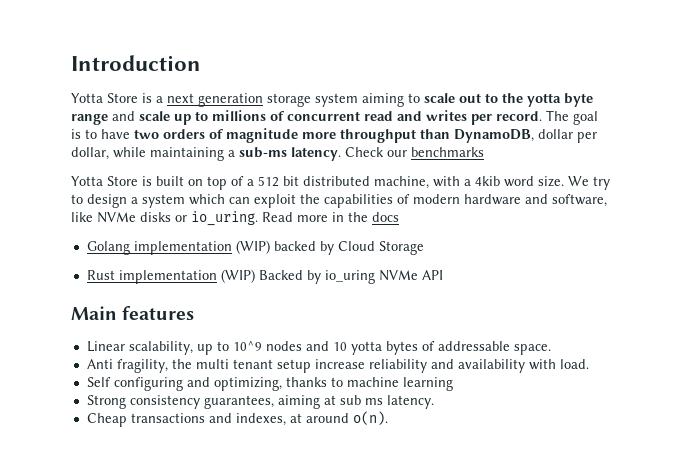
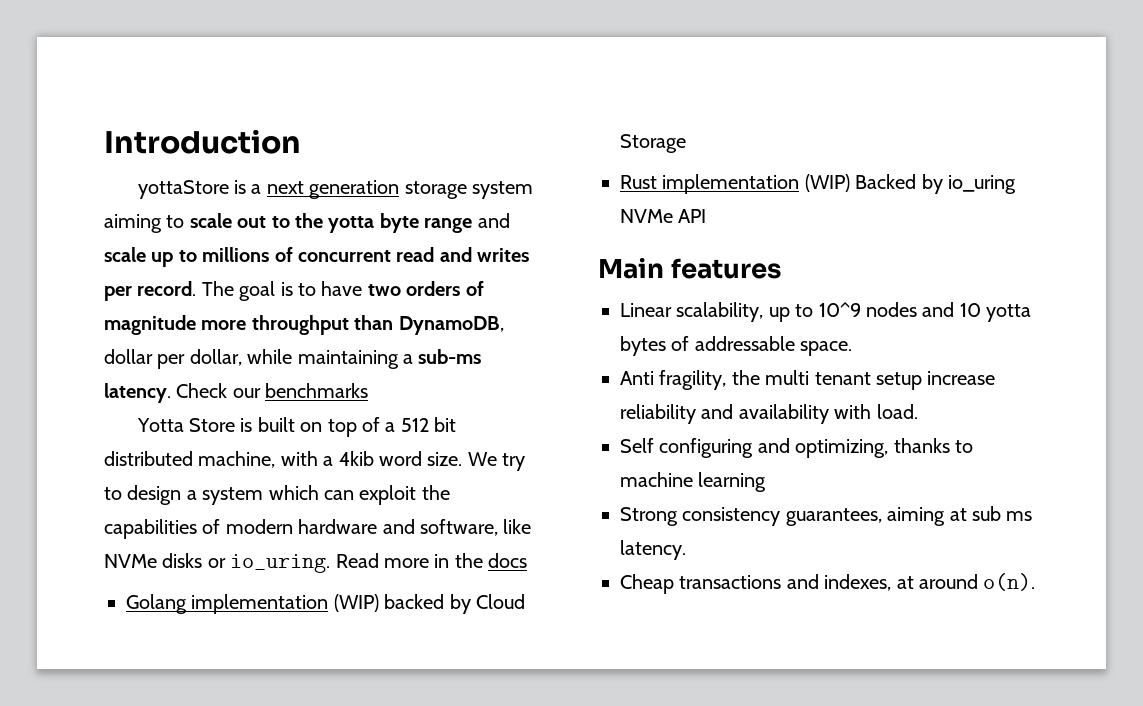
- Yotta Store is a next generation storage system aiming to scale out to the yotta byte range and scale up to millions of concurrent read and writes per record.
+ yottaStore is a next generation storage system aiming to scale out to the yotta byte range and scale up to millions of concurrent read and writes per record.

